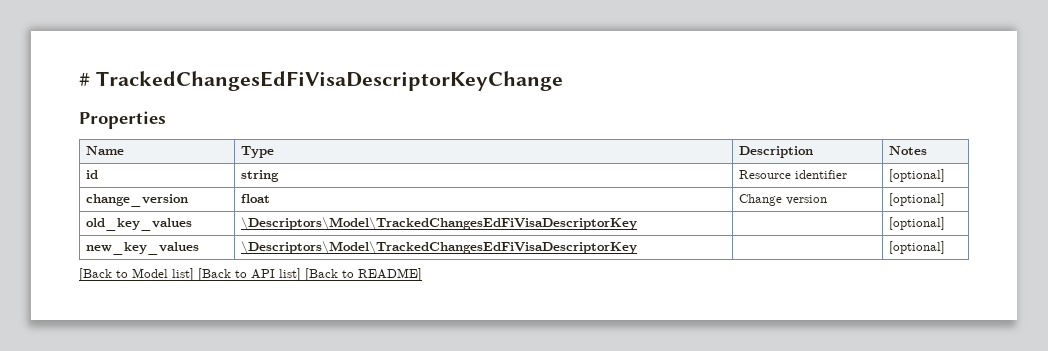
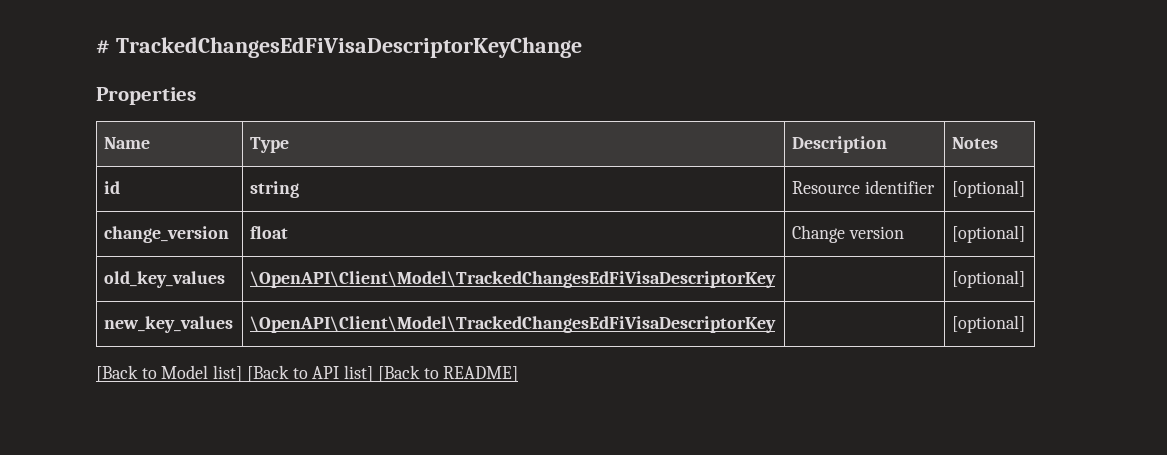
- old_key_values | \Descriptors\Model\TrackedChangesEdFiVisaDescriptorKey | | [optional]
+ old_key_values | \OpenAPI\Client\Model\TrackedChangesEdFiVisaDescriptorKey | | [optional]
- new_key_values | \Descriptors\Model\TrackedChangesEdFiVisaDescriptorKey | | [optional]
+ new_key_values | \OpenAPI\Client\Model\TrackedChangesEdFiVisaDescriptorKey | | [optional]

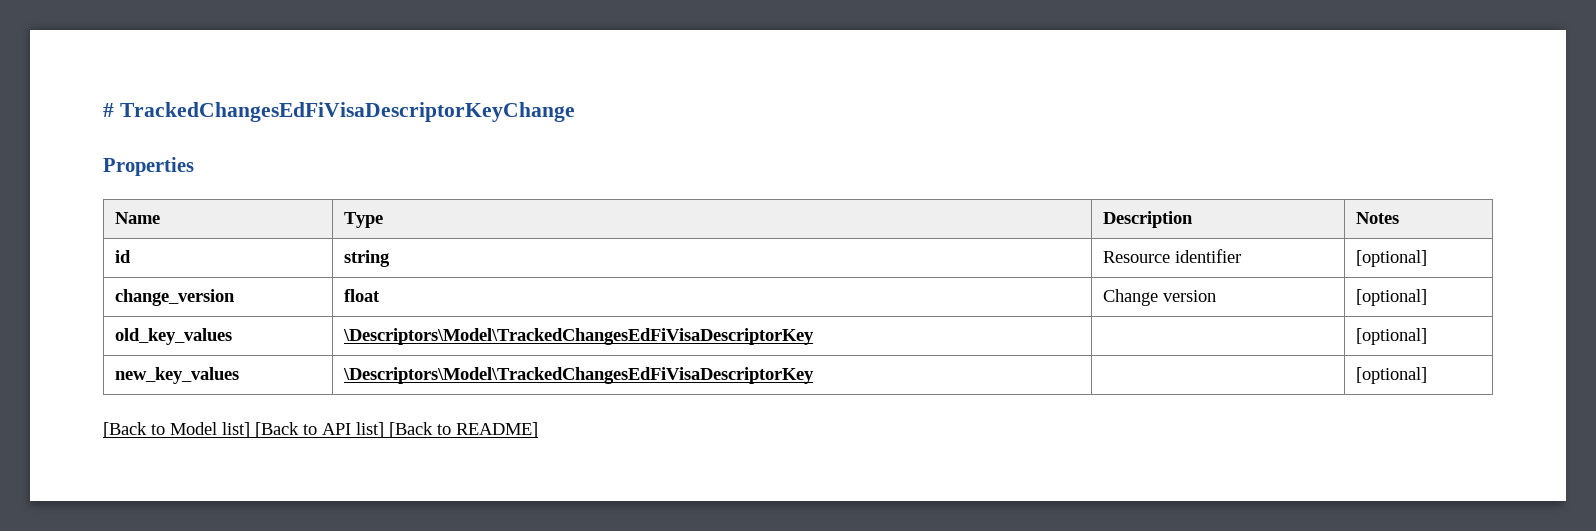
- old_key_values | \OpenAPI\Client\Model\TrackedChangesEdFiVisaDescriptorKey | | [optional]
+ old_key_values | \Descriptors\Model\TrackedChangesEdFiVisaDescriptorKey | | [optional]
- new_key_values | \OpenAPI\Client\Model\TrackedChangesEdFiVisaDescriptorKey | | [optional]
+ new_key_values | \Descriptors\Model\TrackedChangesEdFiVisaDescriptorKey | | [optional]

